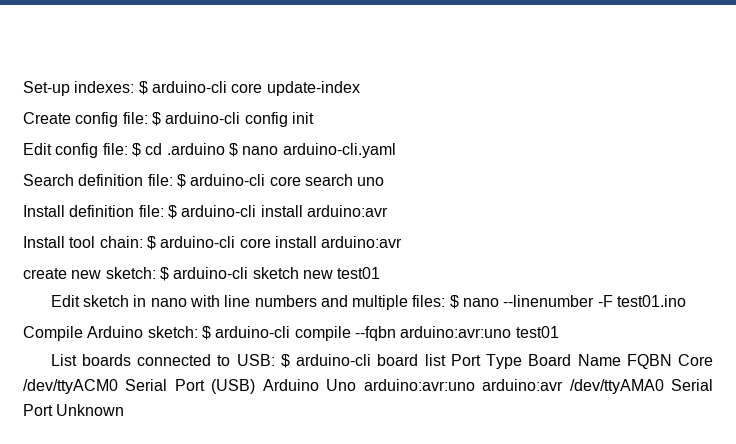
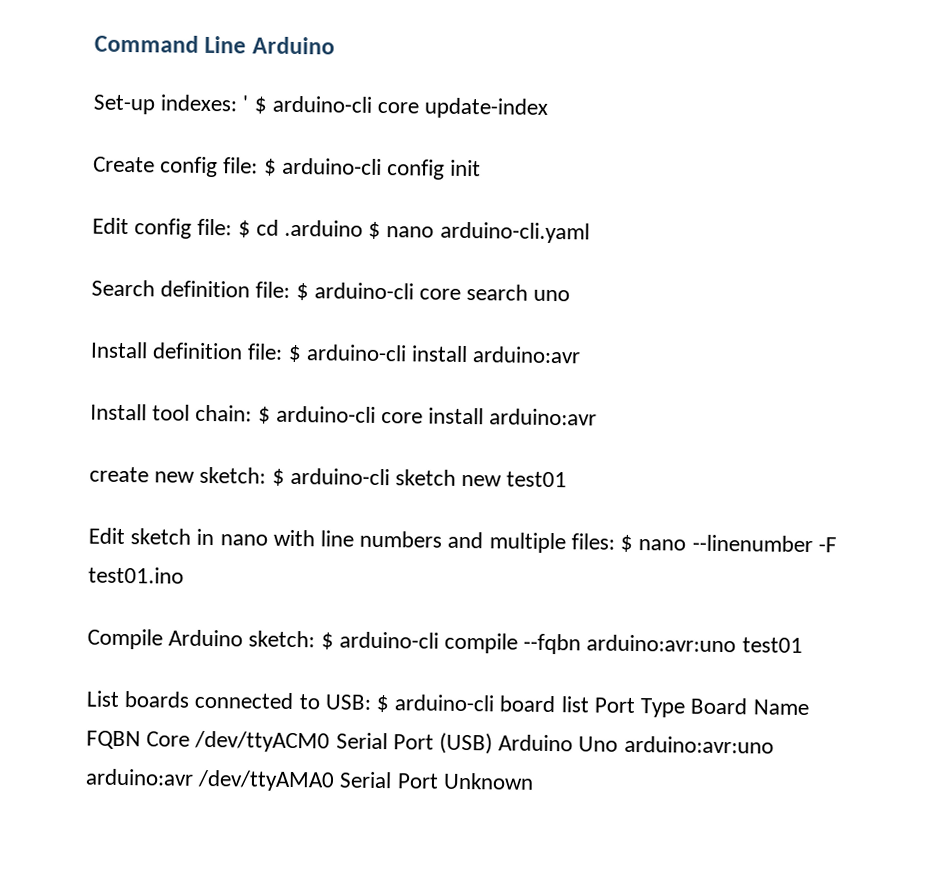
+ Command Line Arduino
- Set-up indexes: $ arduino-cli core update-index
+ Set-up indexes: ' $ arduino-cli core update-index

